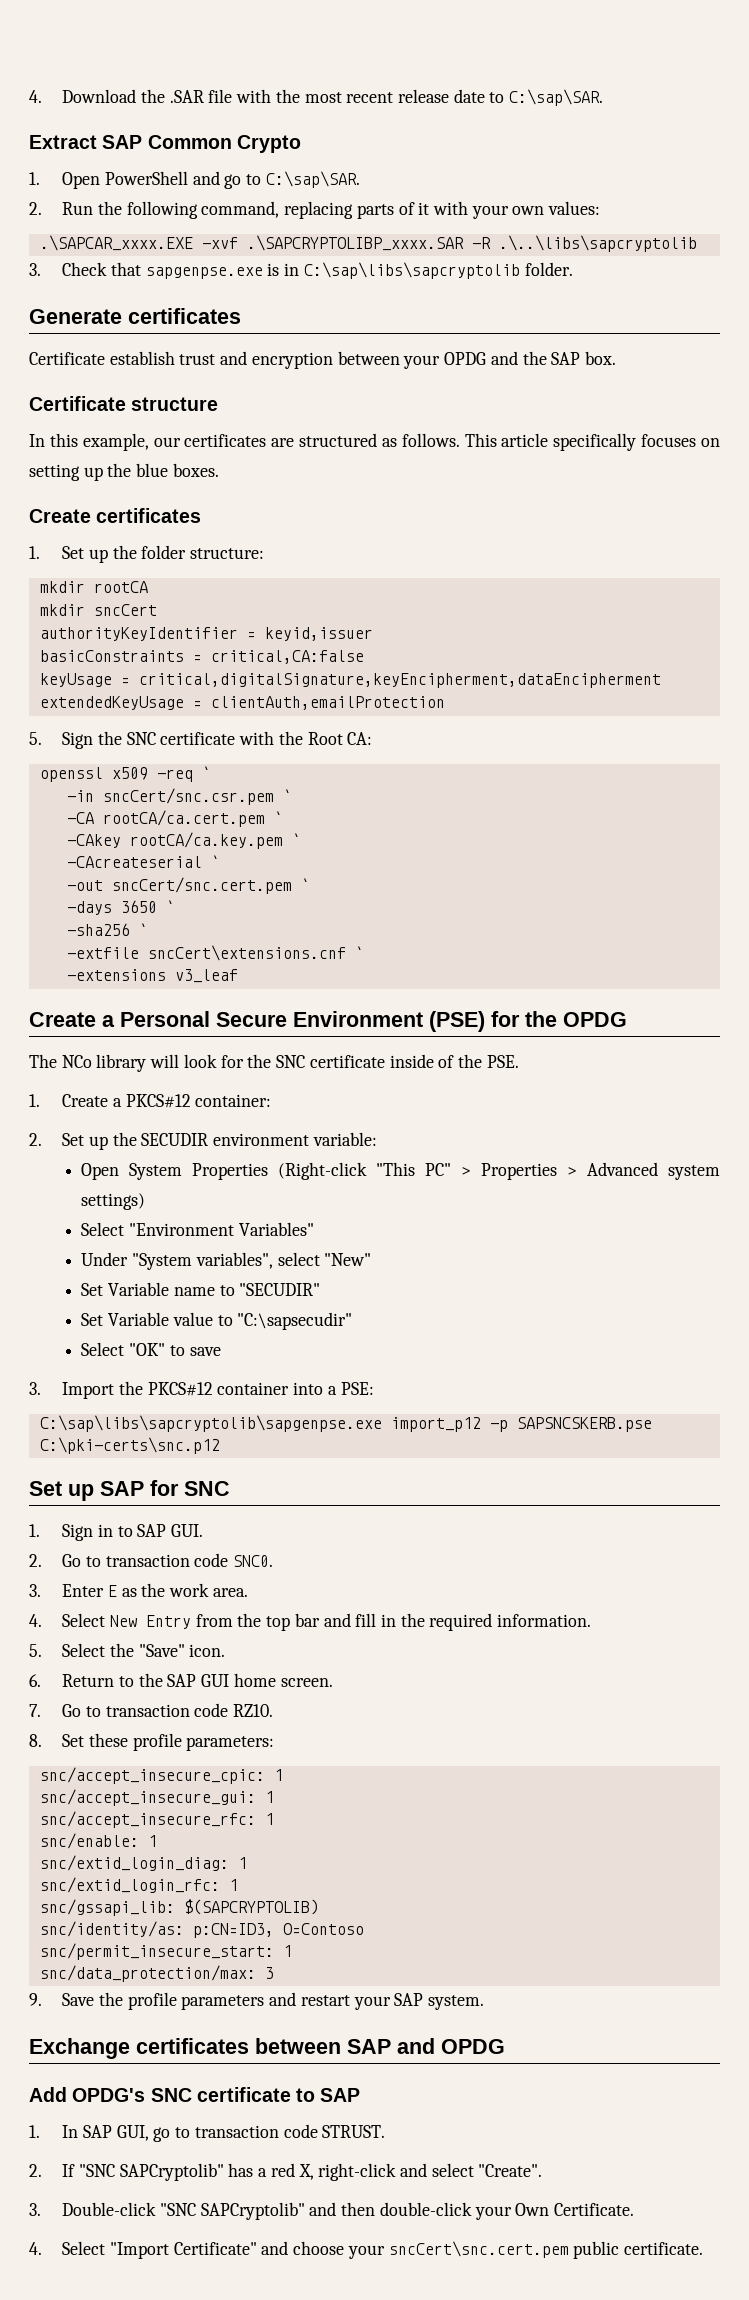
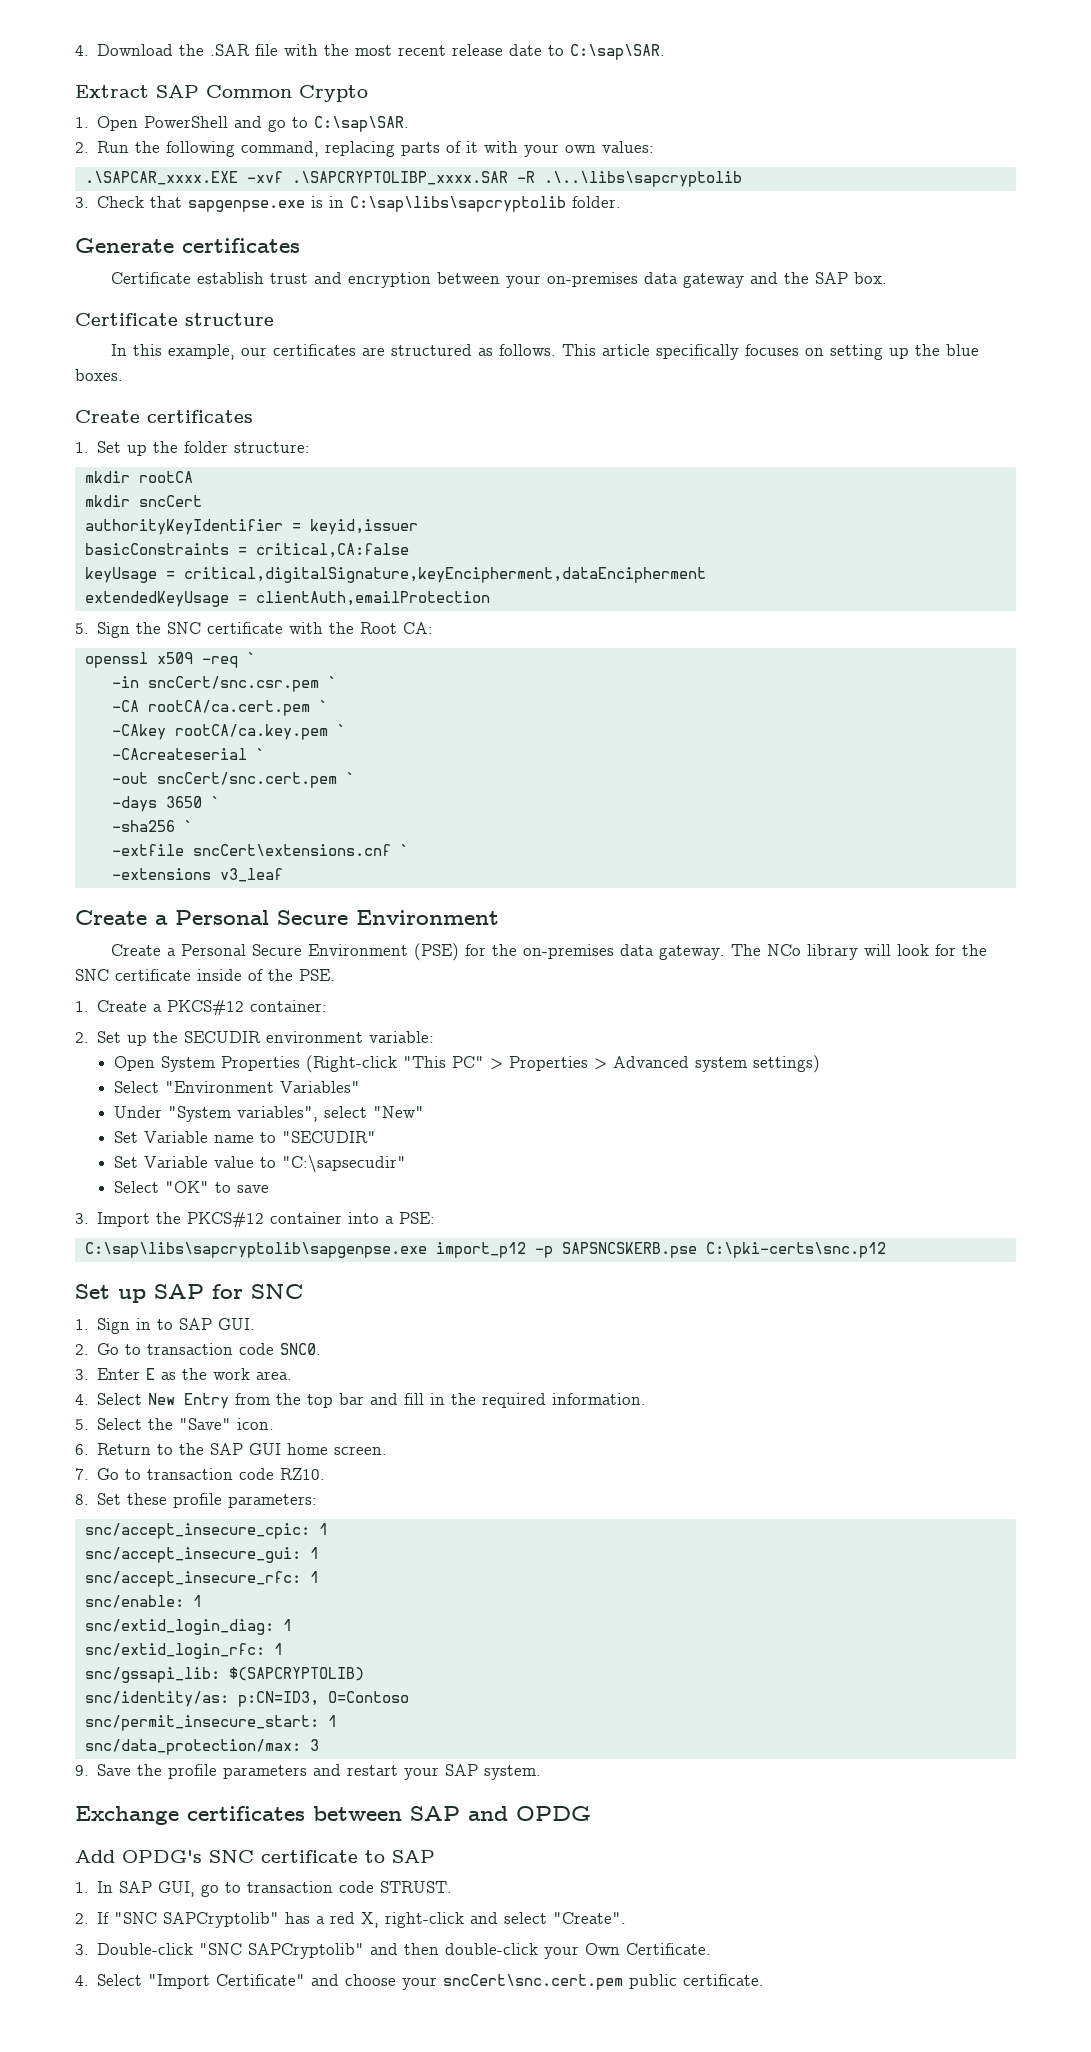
- Certificate establish trust and encryption between your OPDG and the SAP box.
+ Certificate establish trust and encryption between your on-premises data gateway and the SAP box.
  -extensions v3_leaf
- Create a Personal Secure Environment (PSE) for the OPDG
- The NCo library will look for the SNC certificate inside of the PSE.
+ Create a Personal Secure Environment
+ Create a Personal Secure Environment (PSE) for the on-premises data gateway. The NCo library will look for the SNC certificate inside of the PSE.

